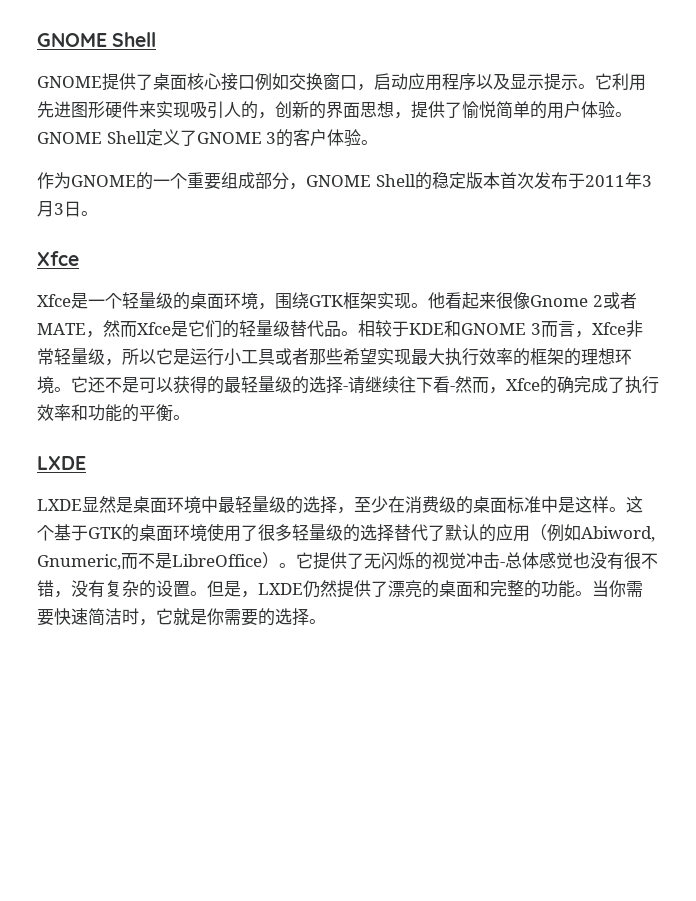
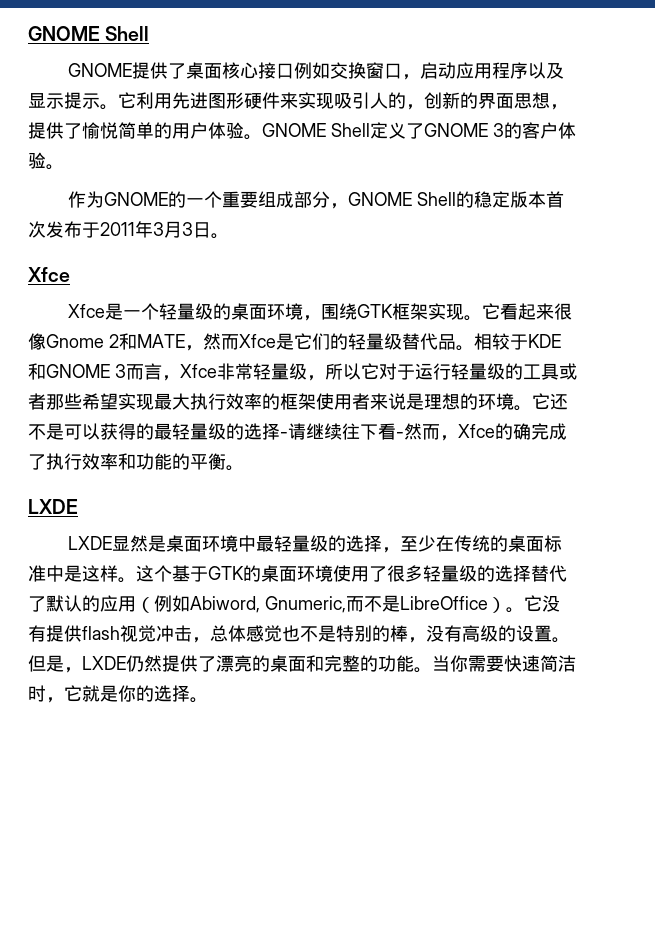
- 他看起来很像Gnome 2或者MATE，然而Xfce是它们的轻量级替代品。
+ 它看起来很像Gnome 2和MATE，然而Xfce是它们的轻量级替代品。
- 相较于KDE和GNOME 3而言，Xfce非常轻量级，所以它是运行小工具或者那些希望实现最大执行效率的框架的理想环境。
+ 相较于KDE和GNOME 3而言，Xfce非常轻量级，所以它对于运行轻量级的工具或者那些希望实现最大执行效率的框架使用者来说是理想的环境。
- LXDE显然是桌面环境中最轻量级的选择，至少在消费级的桌面标准中是这样。
+ LXDE显然是桌面环境中最轻量级的选择，至少在传统的桌面标准中是这样。
- 它提供了无闪烁的视觉冲击-总体感觉也没有很不错，没有复杂的设置。
+ 它没有提供flash视觉冲击，总体感觉也不是特别的棒，没有高级的设置。
- 当你需要快速简洁时，它就是你需要的选择。
+ 当你需要快速简洁时，它就是你的选择。

